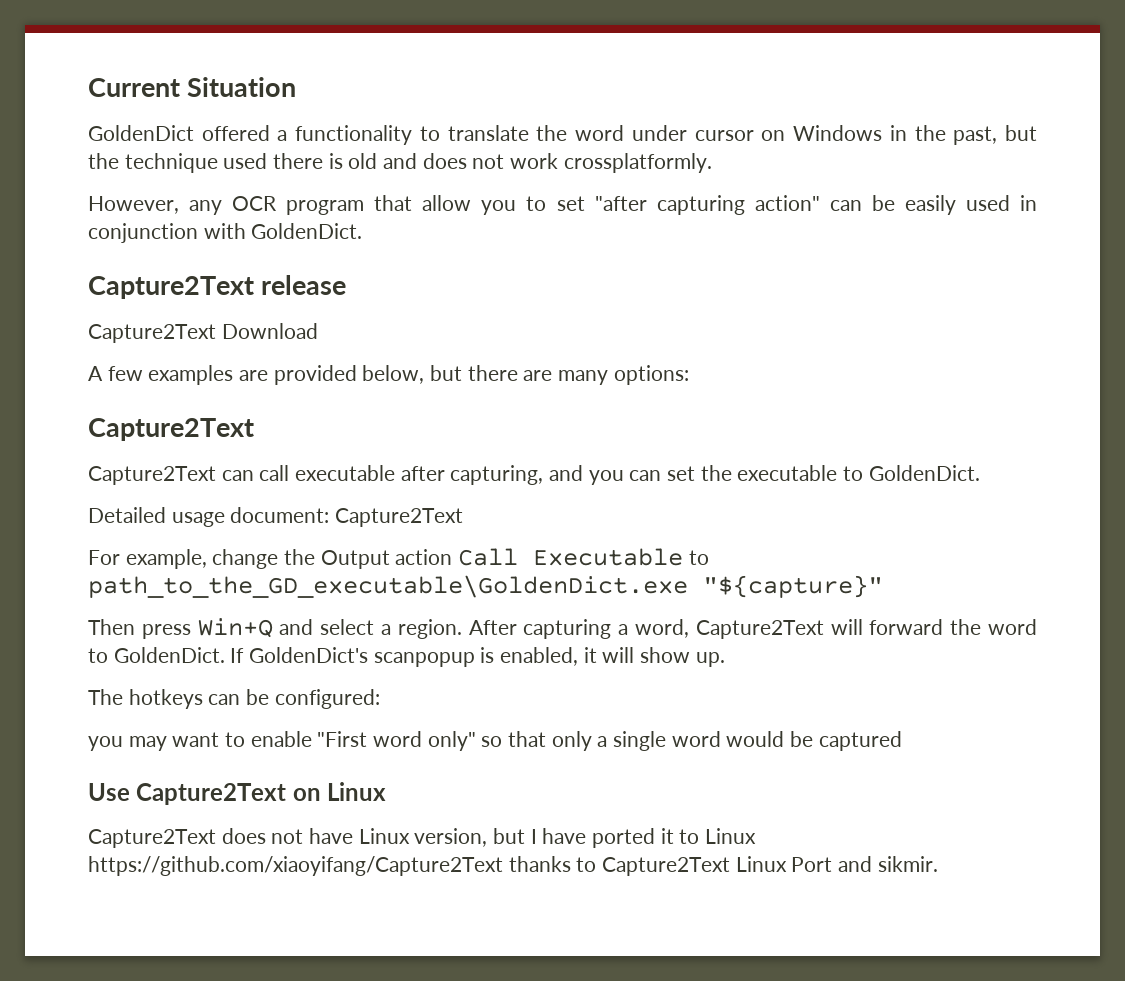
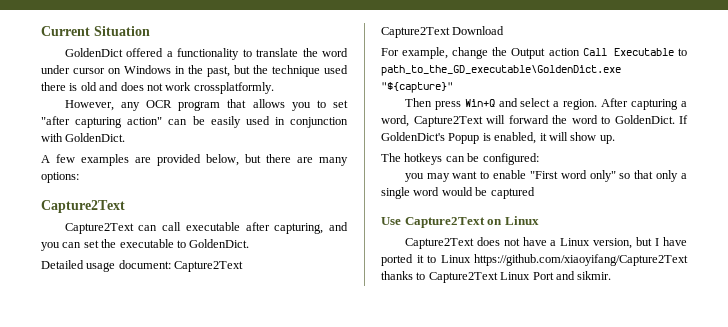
- However, any OCR program that allow you to set "after capturing action" can be easily used in conjunction with GoldenDict.
+ However, any OCR program that allows you to set "after capturing action" can be easily used in conjunction with GoldenDict.
- Capture2Text release
- Capture2Text Download
+ Capture2Text Download
- If GoldenDict's scanpopup is enabled, it will show up.
+ If GoldenDict's Popup is enabled, it will show up.
- Capture2Text does not have Linux version, but I have ported it to Linux https://github.com/xiaoyifang/Capture2Text thanks to Capture2Text Linux Port and sikmir.
+ Capture2Text does not have a Linux version, but I have ported it to Linux https://github.com/xiaoyifang/Capture2Text thanks to Capture2Text Linux Port and sikmir.

